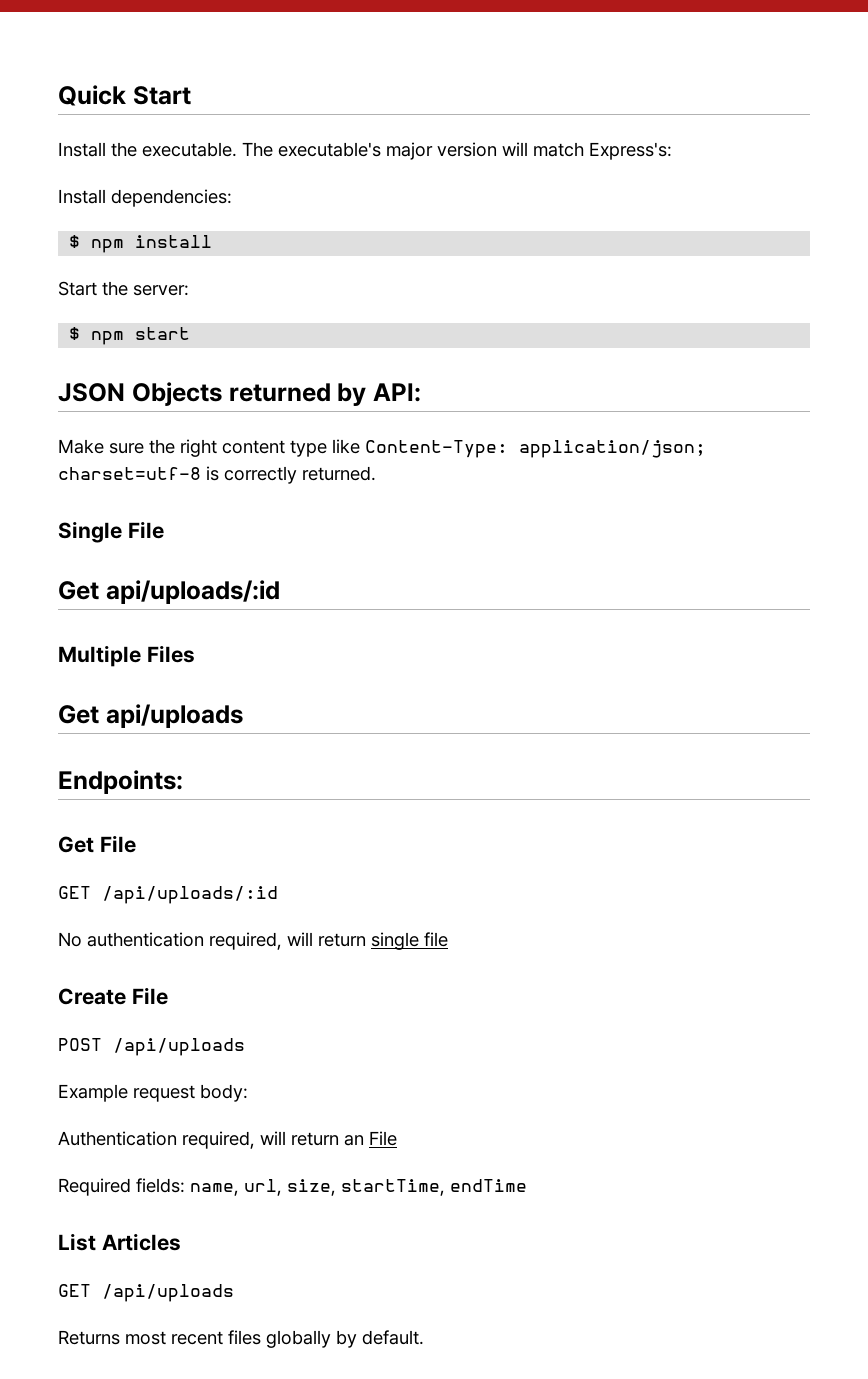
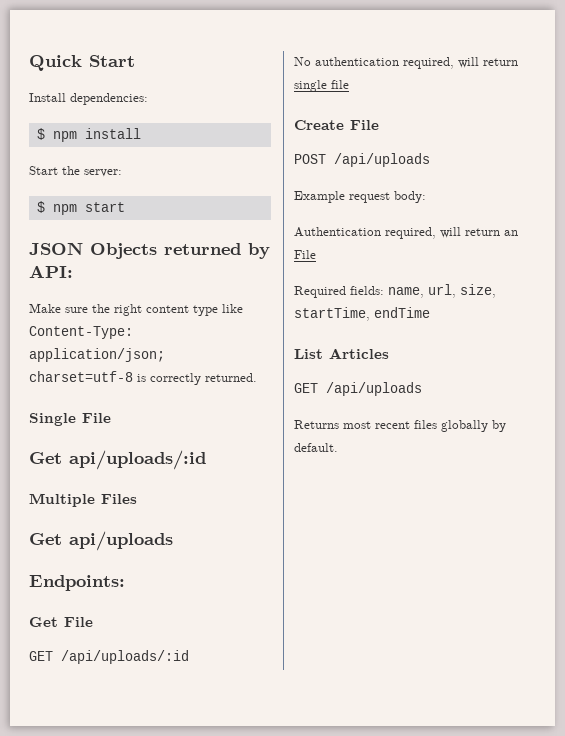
- Install the executable. The executable's major version will match Express's:

